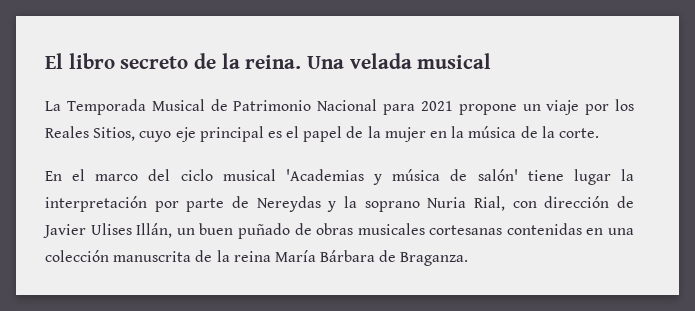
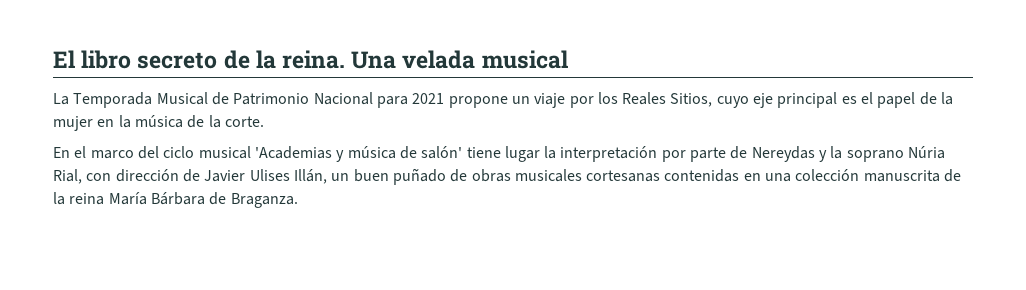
- En el marco del ciclo musical 'Academias y música de salón' tiene lugar la interpretación por parte de Nereydas y la soprano Nuria Rial, con dirección de Javier Ulises Illán, un buen puñado de obras musicales cortesanas contenidas en una colección manuscrita de la reina María Bárbara de Braganza.
+ En el marco del ciclo musical 'Academias y música de salón' tiene lugar la interpretación por parte de Nereydas y la soprano Núria Rial, con dirección de Javier Ulises Illán, un buen puñado de obras musicales cortesanas contenidas en una colección manuscrita de la reina María Bárbara de Braganza.

